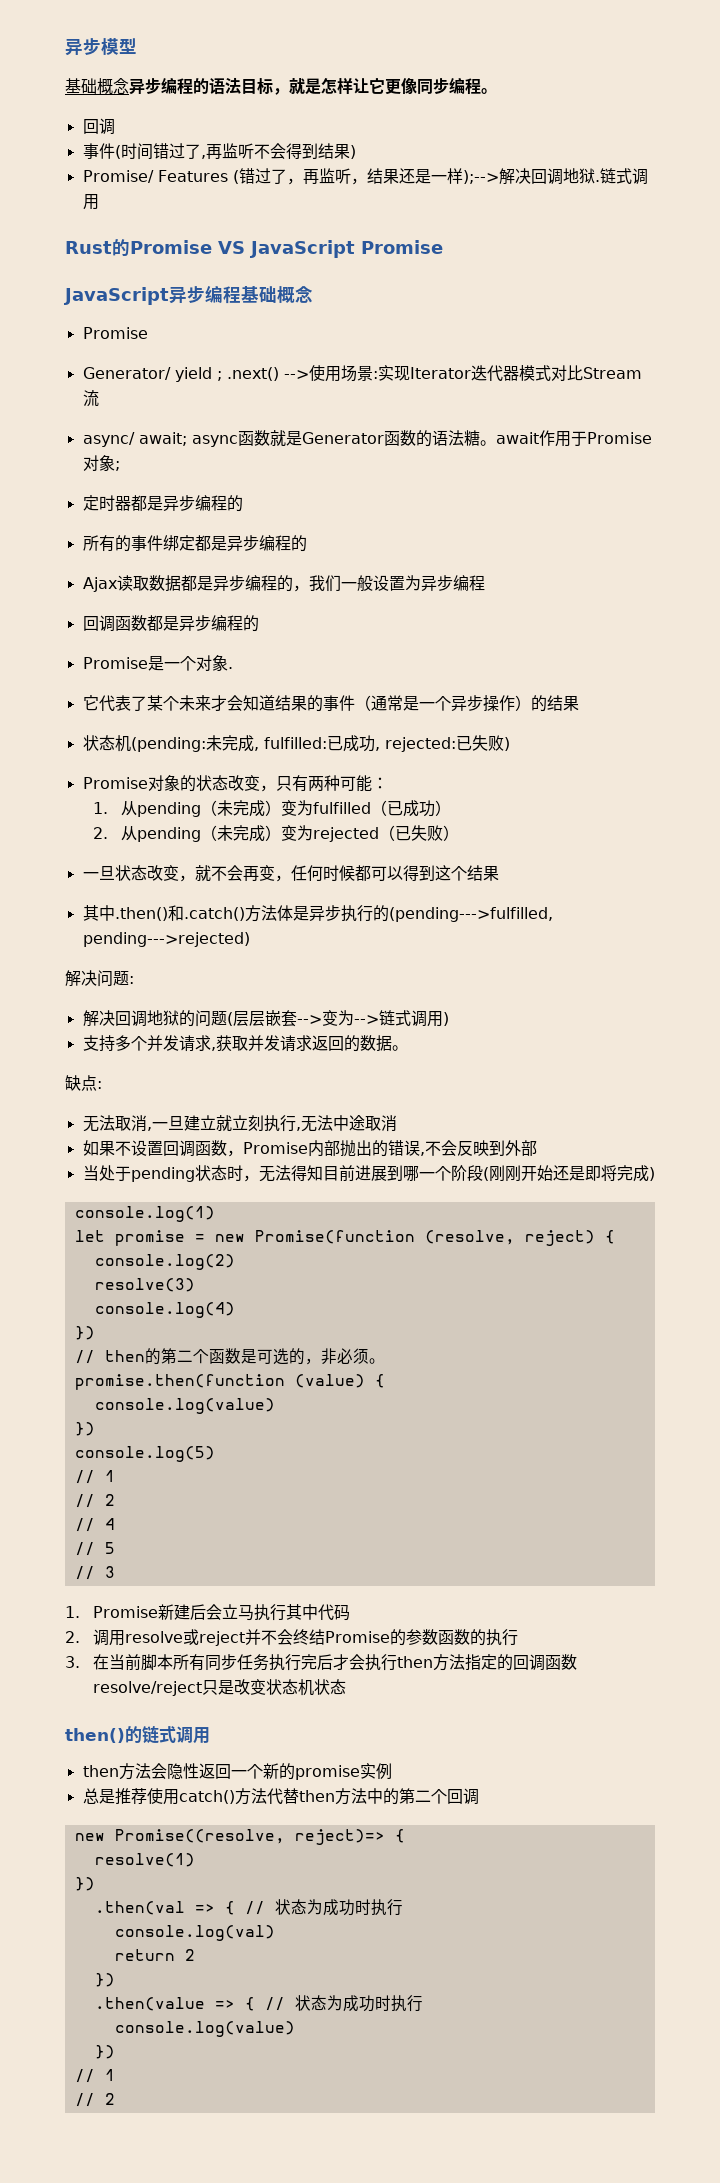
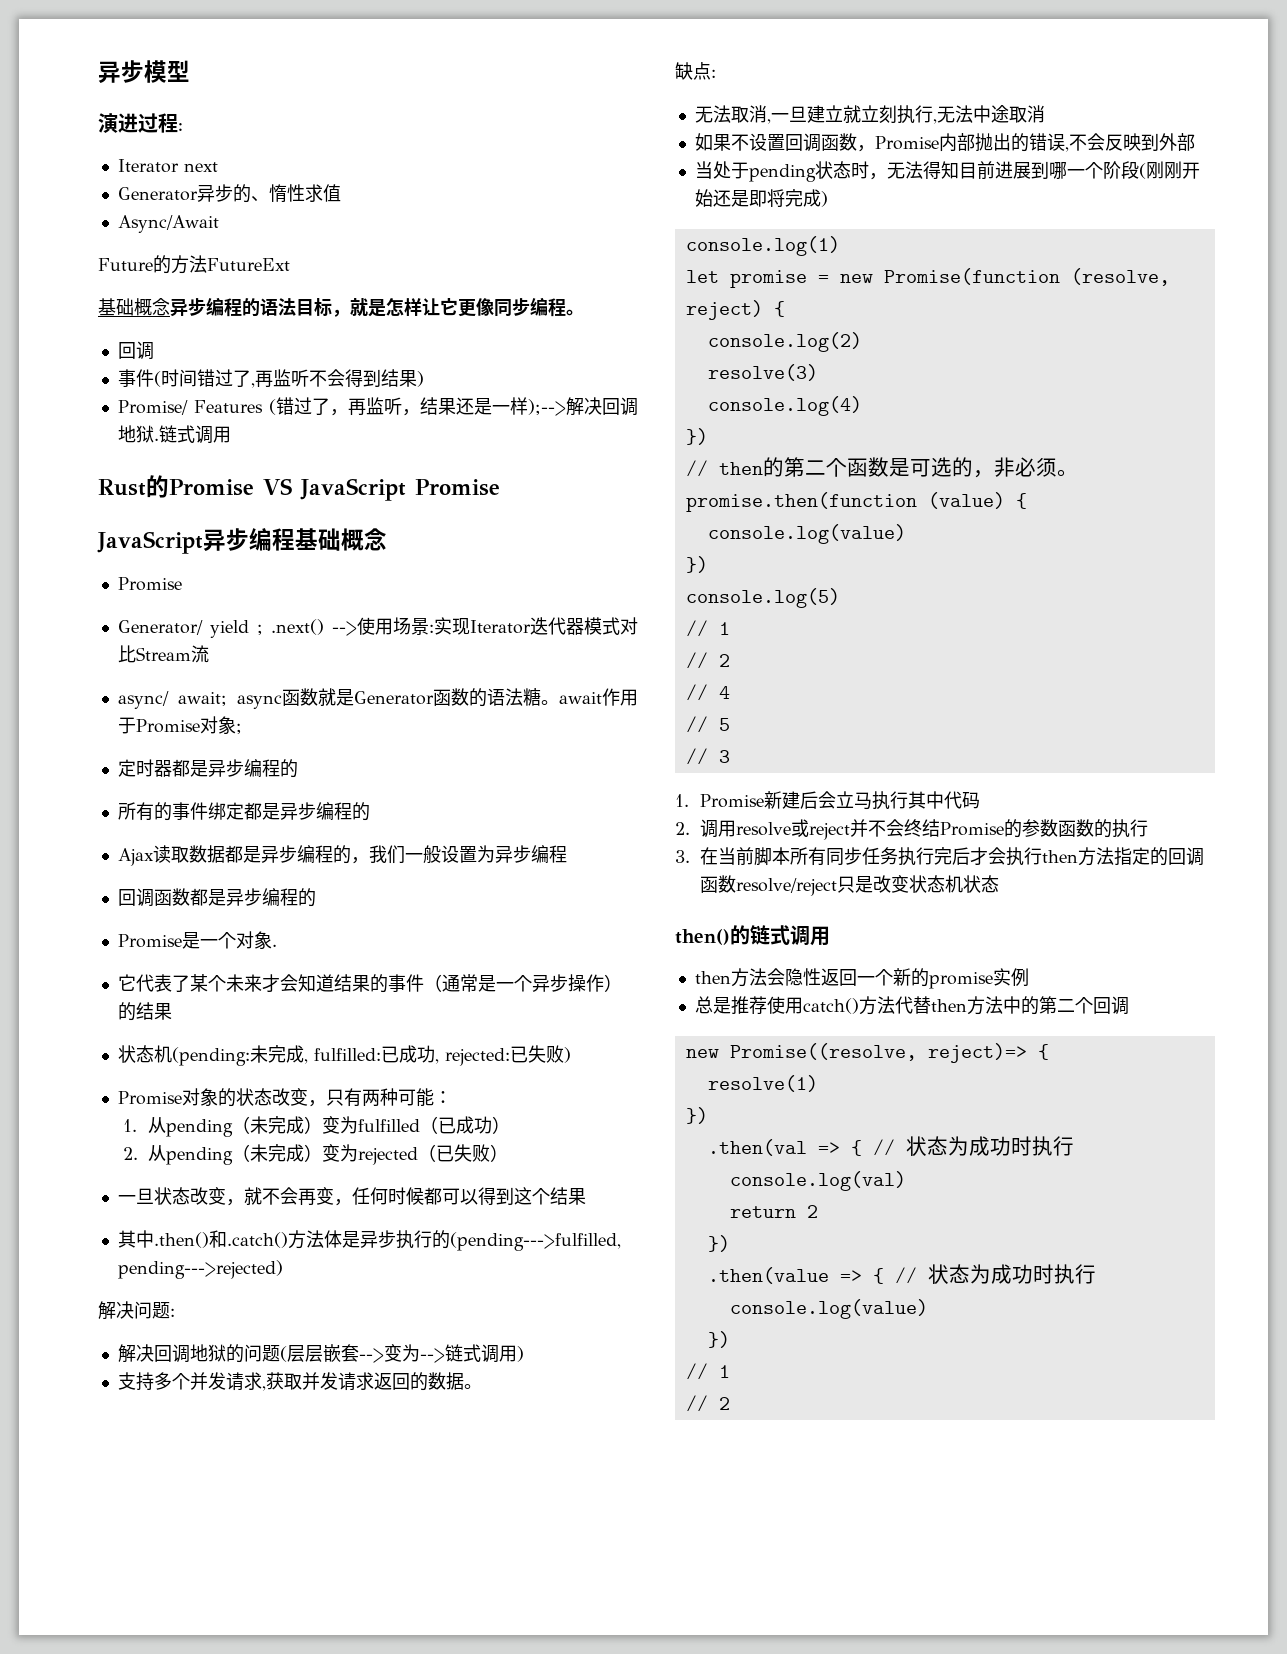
+ 演进过程:
+ Iterator next
+ Generator异步的、惰性求值
+ Async/Await
+ Future的方法FutureExt

